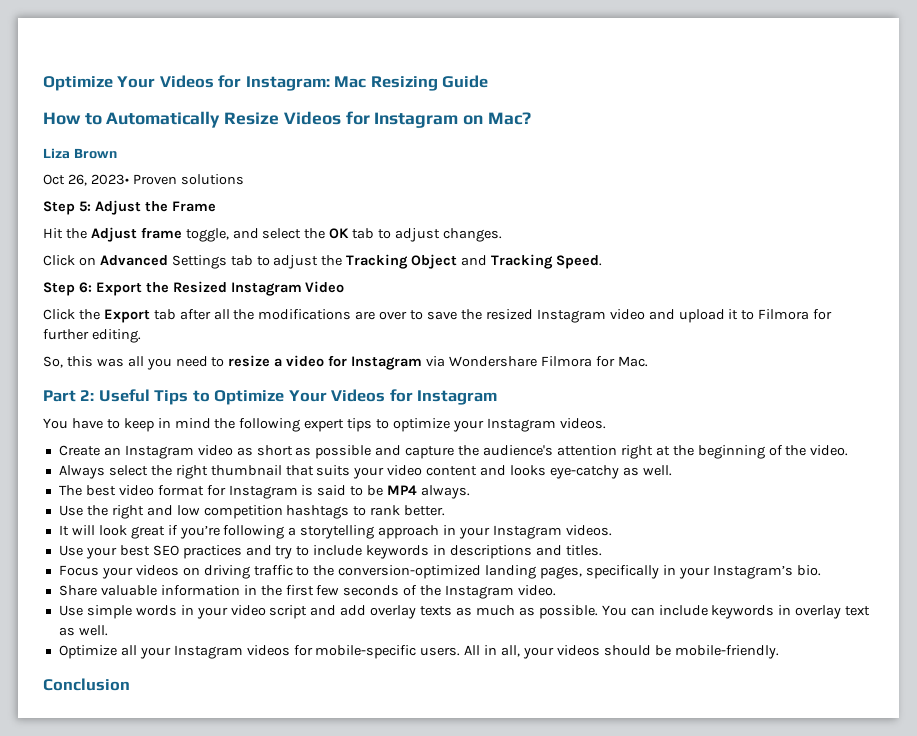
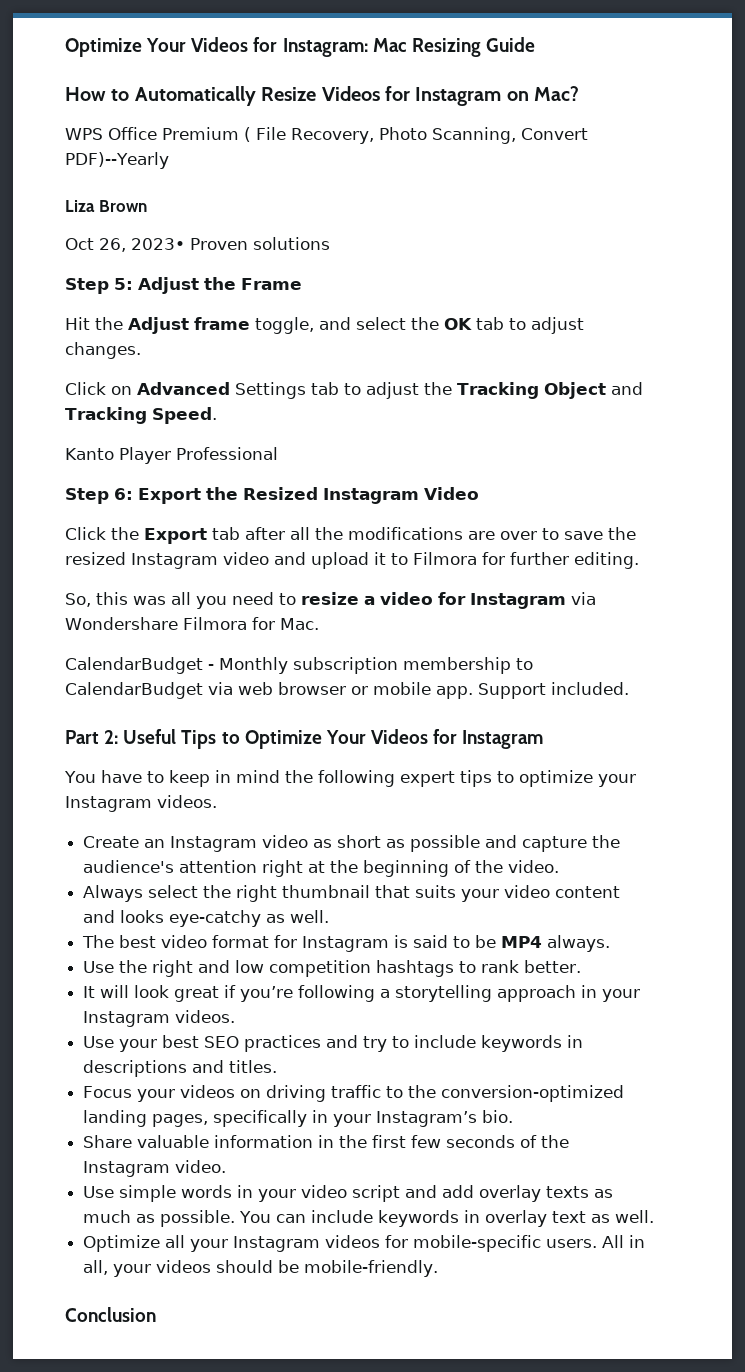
+ WPS Office Premium ( File Recovery, Photo Scanning, Convert PDF)--Yearly
+ Kanto Player Professional
+ CalendarBudget - Monthly subscription membership to CalendarBudget via web browser or mobile app. Support included.

